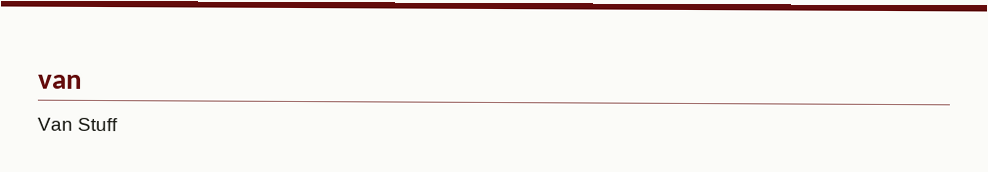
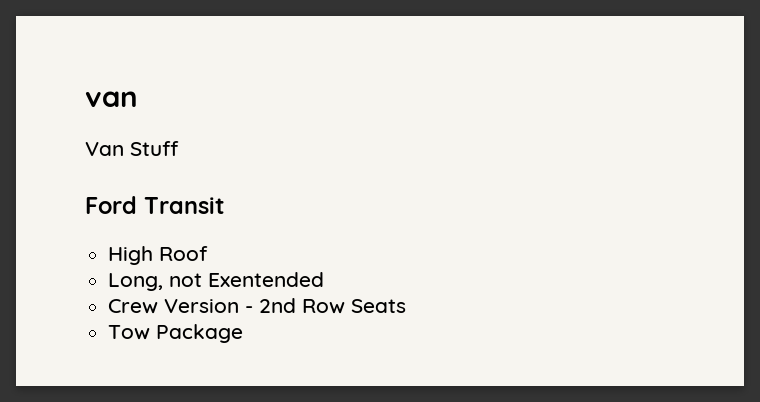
+ Ford Transit
+ High Roof
+ Long, not Exentended
+ Crew Version - 2nd Row Seats
+ Tow Package

